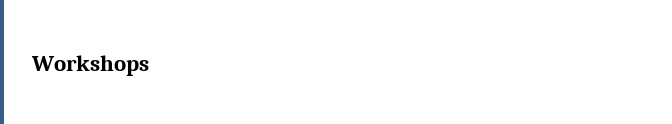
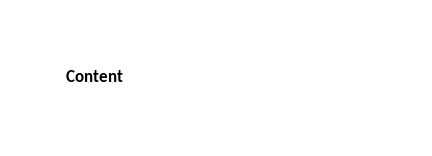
- Workshops
+ Content

